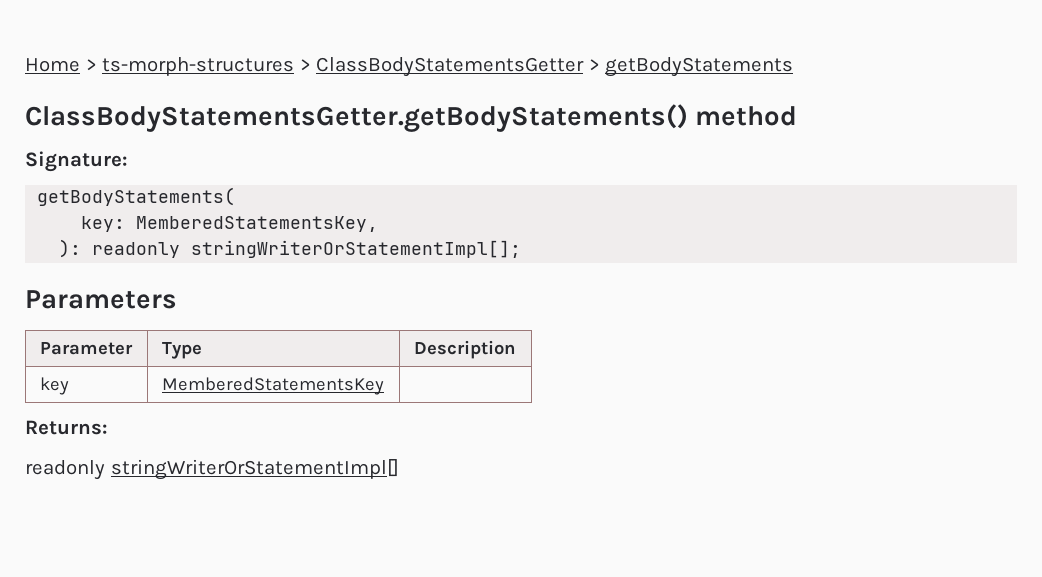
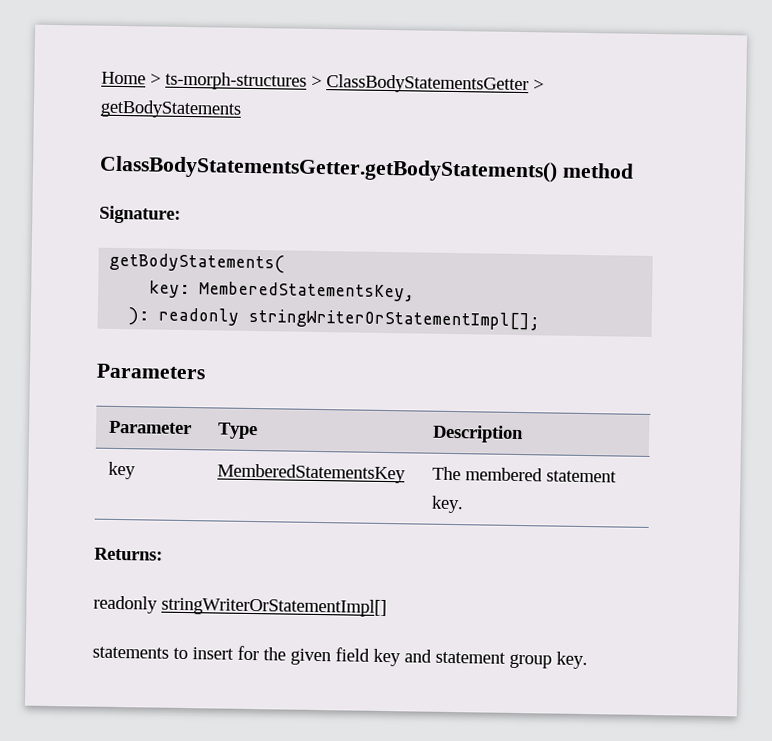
- key | MemberedStatementsKey |
+ key | MemberedStatementsKey | The membered statement key.
+ statements to insert for the given field key and statement group key.

